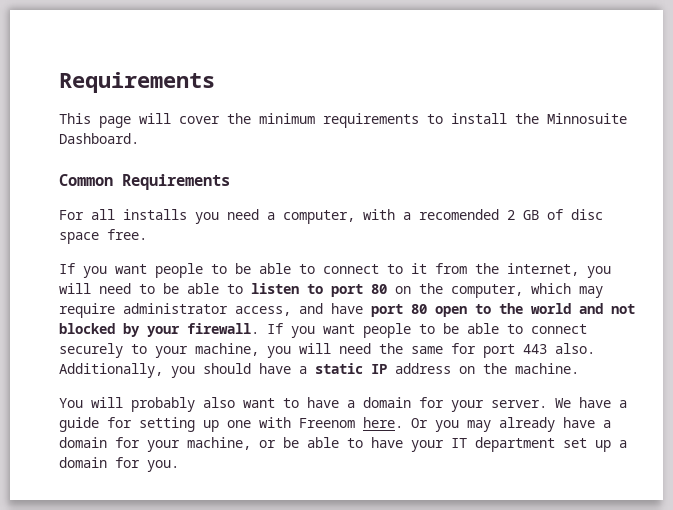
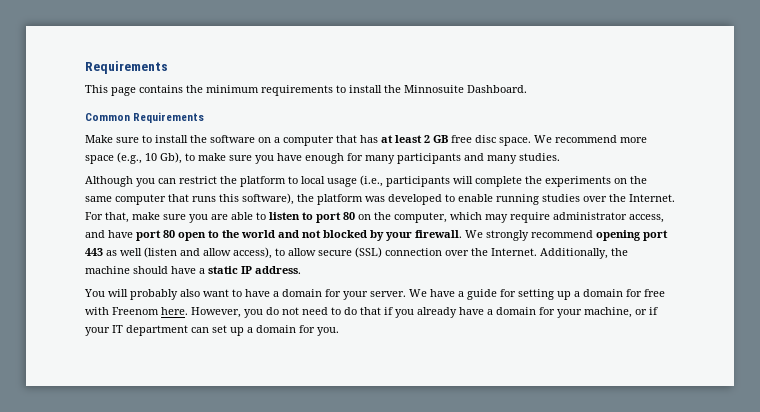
- This page will cover the minimum requirements to install the Minnosuite Dashboard.
+ This page contains the minimum requirements to install the Minnosuite Dashboard.
- For all installs you need a computer, with a recomended 2 GB of disc space free.
- If you want people to be able to connect to it from the internet, you will need to be able to listen to port 80 on the computer, which may require administrator access, and have port 80 open to the world and not blocked by your firewall.
+ Make sure to install the software on a computer that has at least 2 GB free disc space. We recommend more space (e.g., 10 Gb), to make sure you have enough for many participants and many studies.
+ Although you can restrict the platform to local usage (i.e., participants will complete the experiments on the same computer that runs this software), the platform was developed to enable running studies over the Internet. For that, make sure you are able to listen to port 80 on the computer, which may require administrator access, and have port 80 open to the world and not blocked by your firewall.
- If you want people to be able to connect securely to your machine, you will need the same for port 443 also. Additionally, you should have a static IP address on the machine.
+ We strongly recommend opening port 443 as well (listen and allow access), to allow secure (SSL) connection over the Internet. Additionally, the machine should have a static IP address.
- We have a guide for setting up one with Freenom here. Or you may already have a domain for your machine, or be able to have your IT department set up a domain for you.
+ We have a guide for setting up a domain for free with Freenom here. However, you do not need to do that if you already have a domain for your machine, or if your IT department can set up a domain for you.

